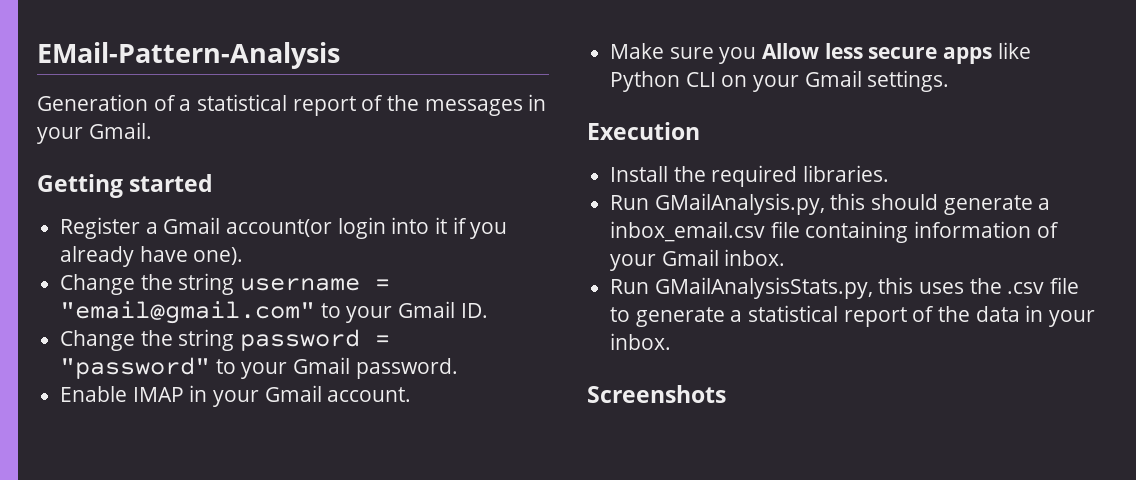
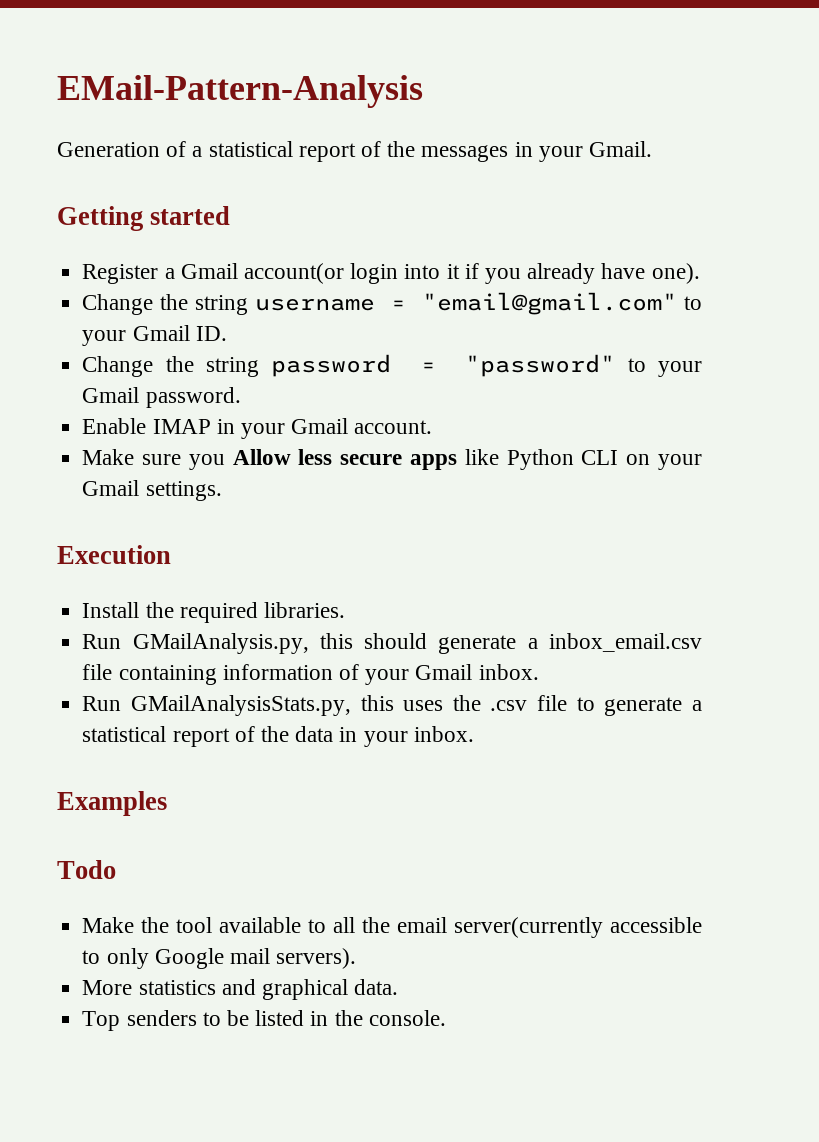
- Screenshots
+ Examples
+ Todo
+ Make the tool available to all the email server(currently accessible to only Google mail servers).
+ More statistics and graphical data.
+ Top senders to be listed in the console.

